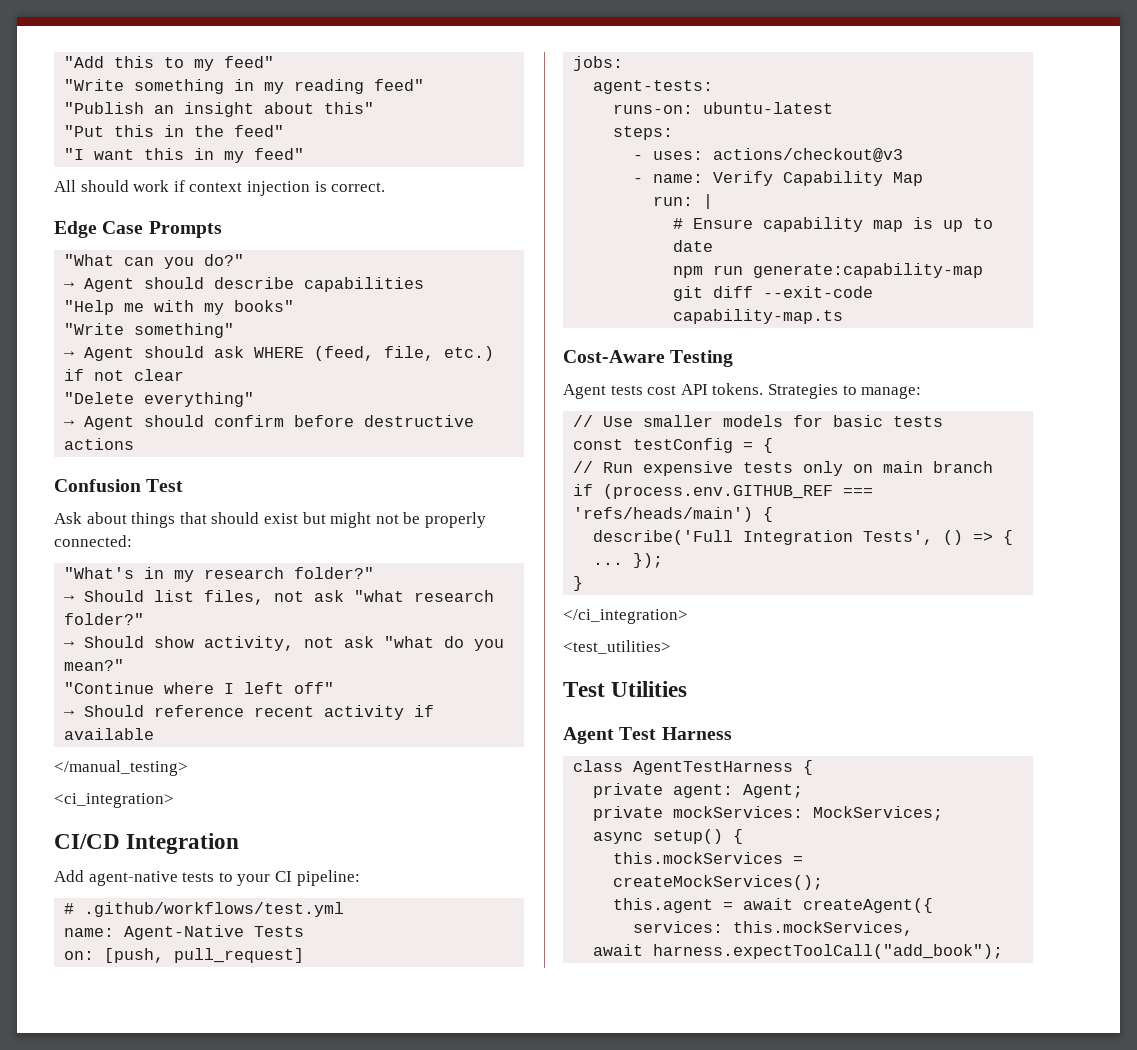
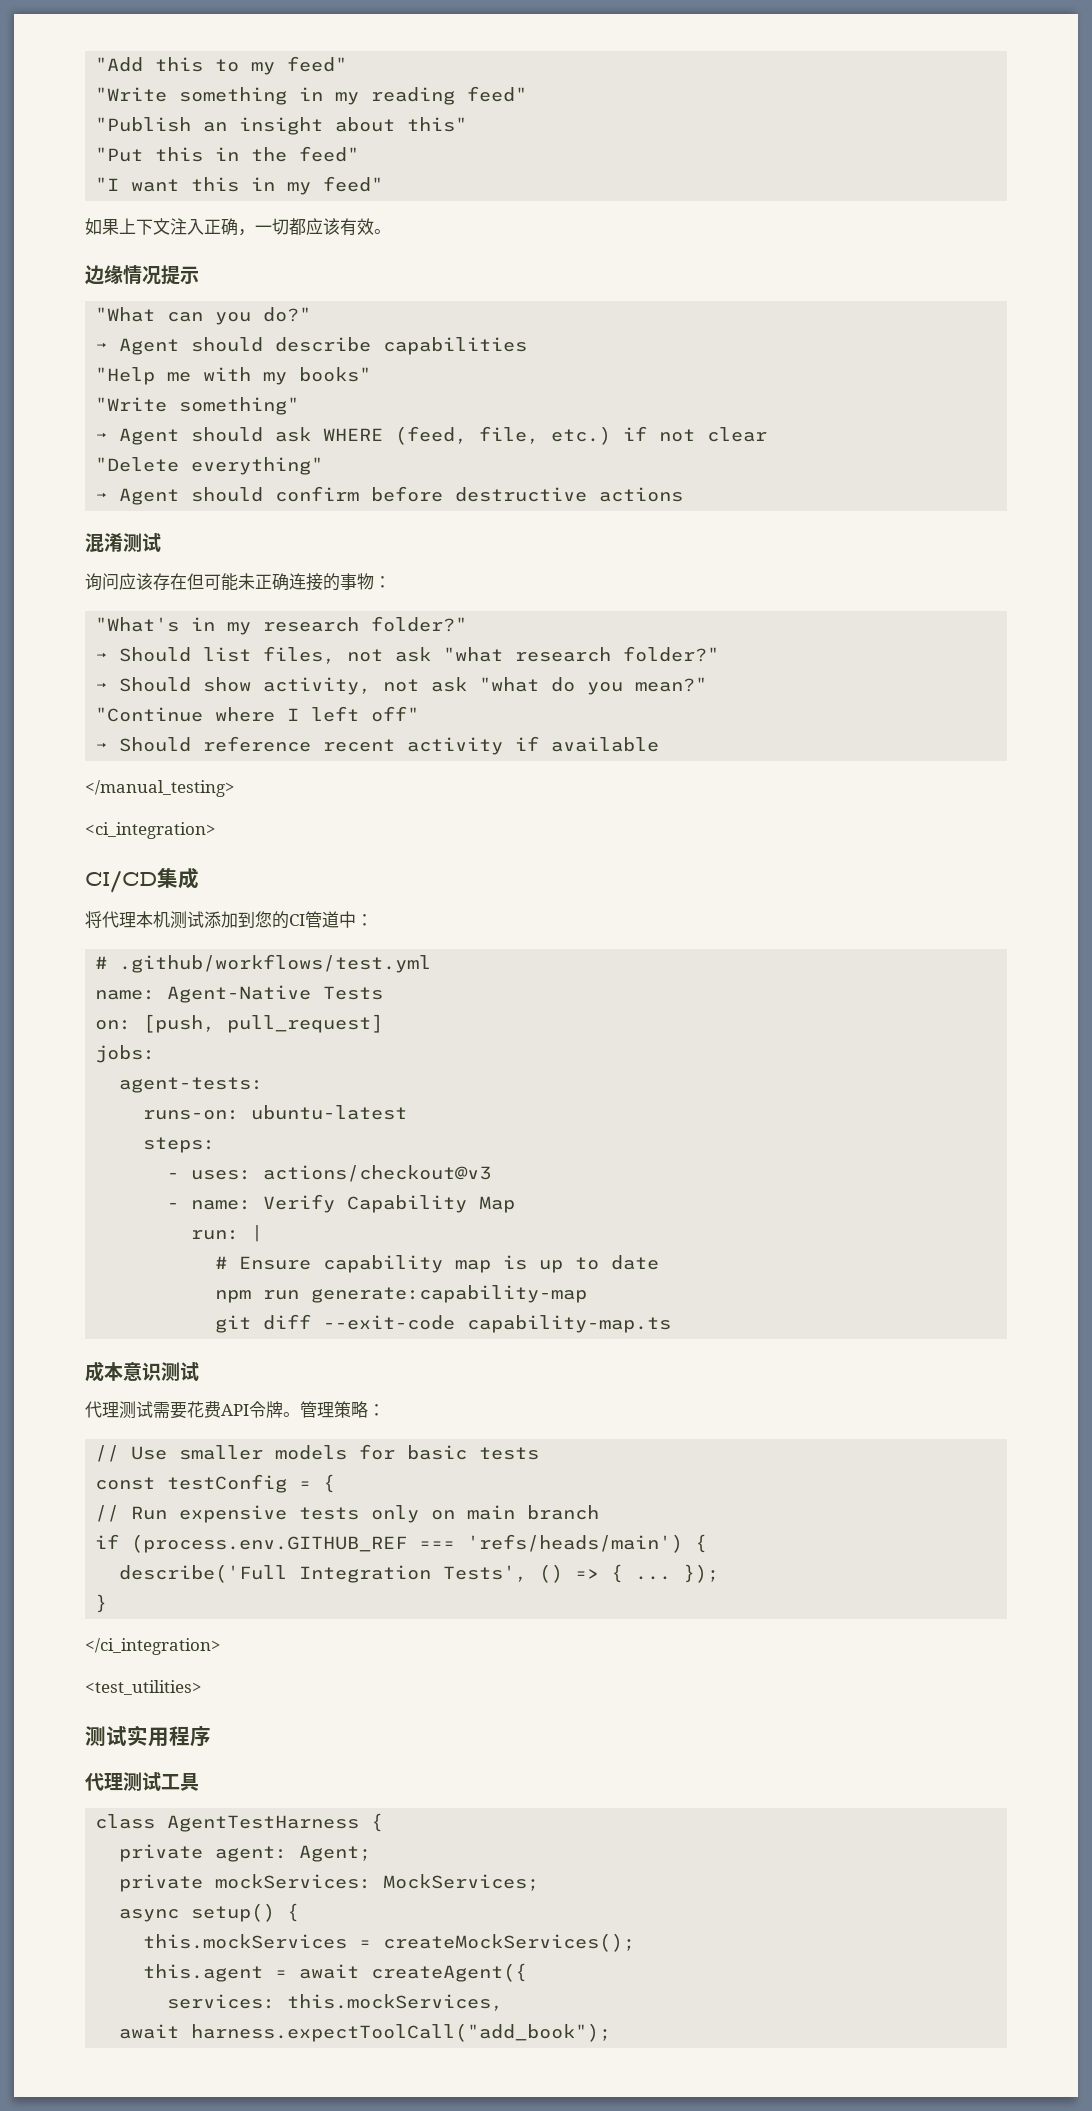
- All should work if context injection is correct.
- Edge Case Prompts
+ 如果上下文注入正确，一切都应该有效。
+ 边缘情况提示
- Confusion Test
- Ask about things that should exist but might not be properly connected:
+ 混淆测试
+ 询问应该存在但可能未正确连接的事物：
- CI/CD Integration
- Add agent-native tests to your CI pipeline:
+ CI/CD集成
+ 将代理本机测试添加到您的CI管道中：
- Cost-Aware Testing
- Agent tests cost API tokens. Strategies to manage:
+ 成本意识测试
+ 代理测试需要花费API令牌。管理策略：
- Test Utilities
- Agent Test Harness
+ 测试实用程序
+ 代理测试工具

